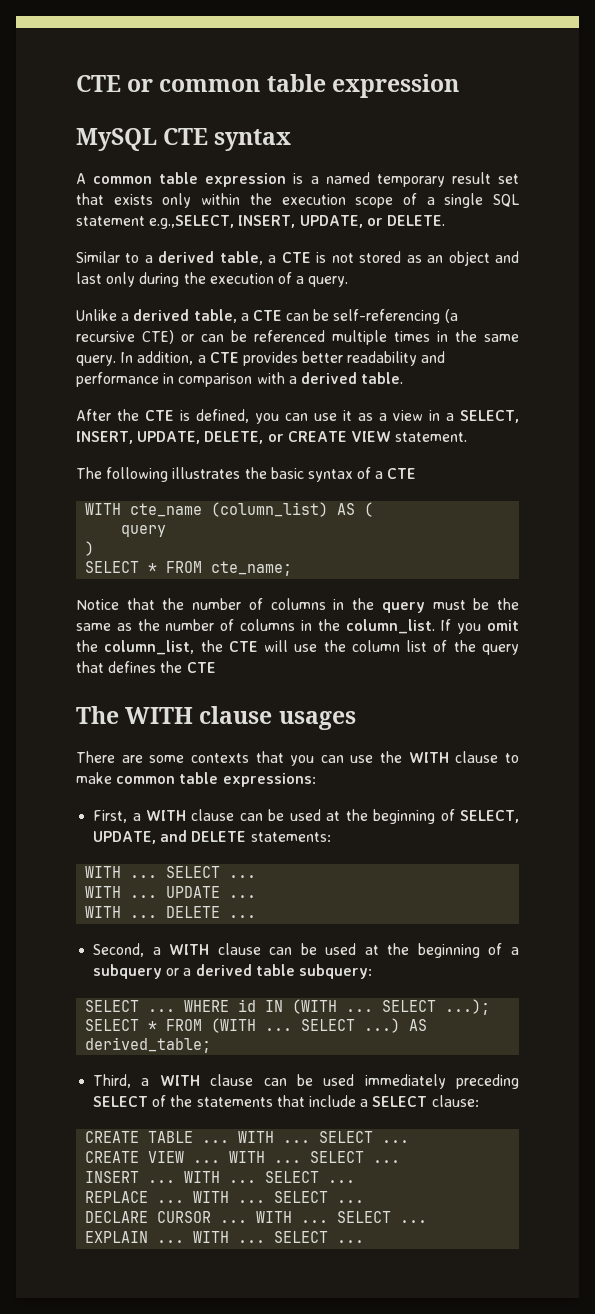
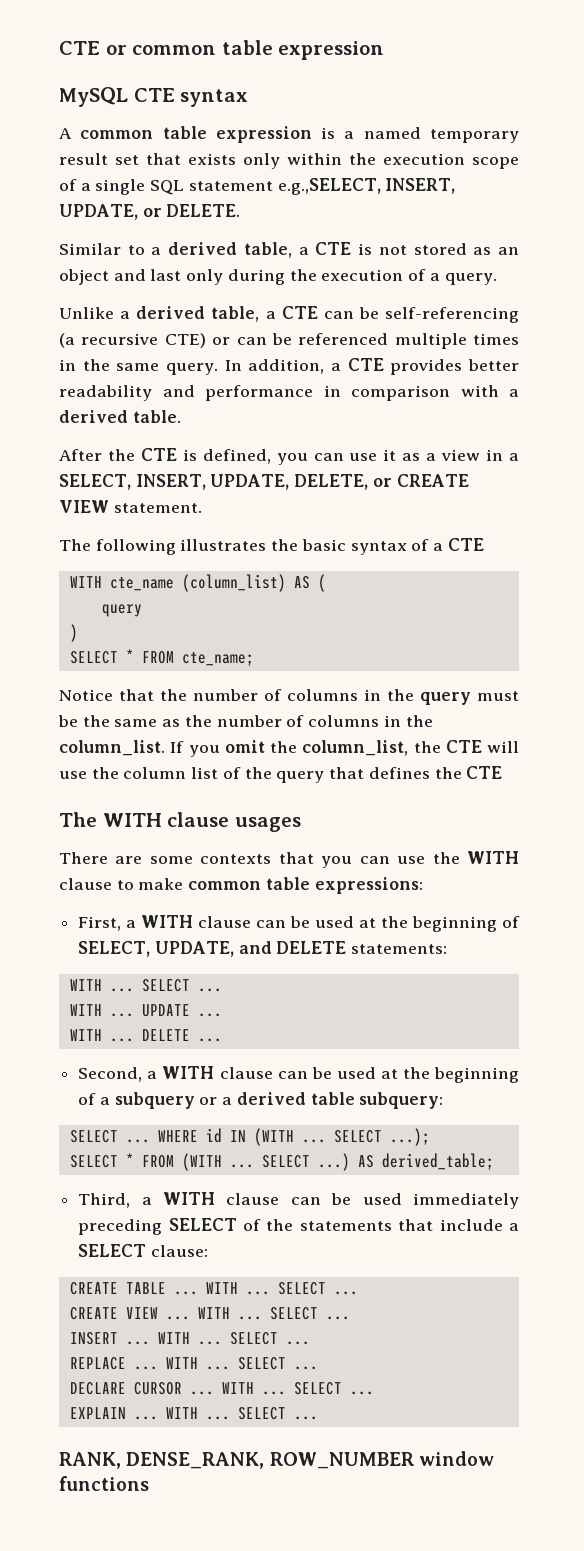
+ RANK, DENSE_RANK, ROW_NUMBER window functions

